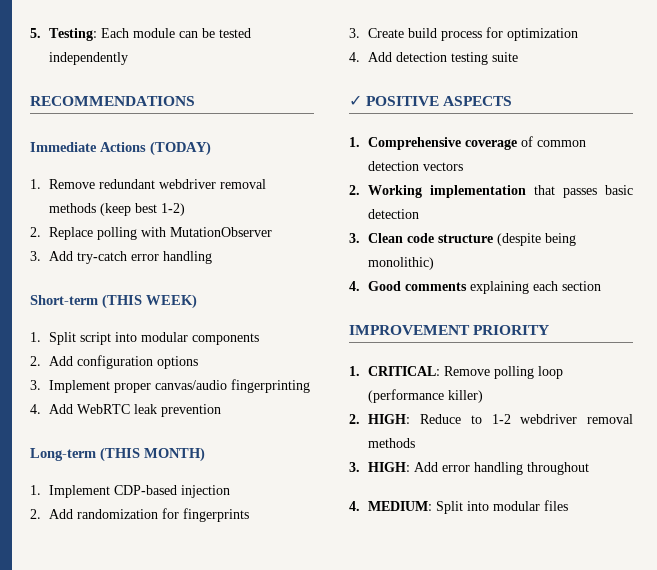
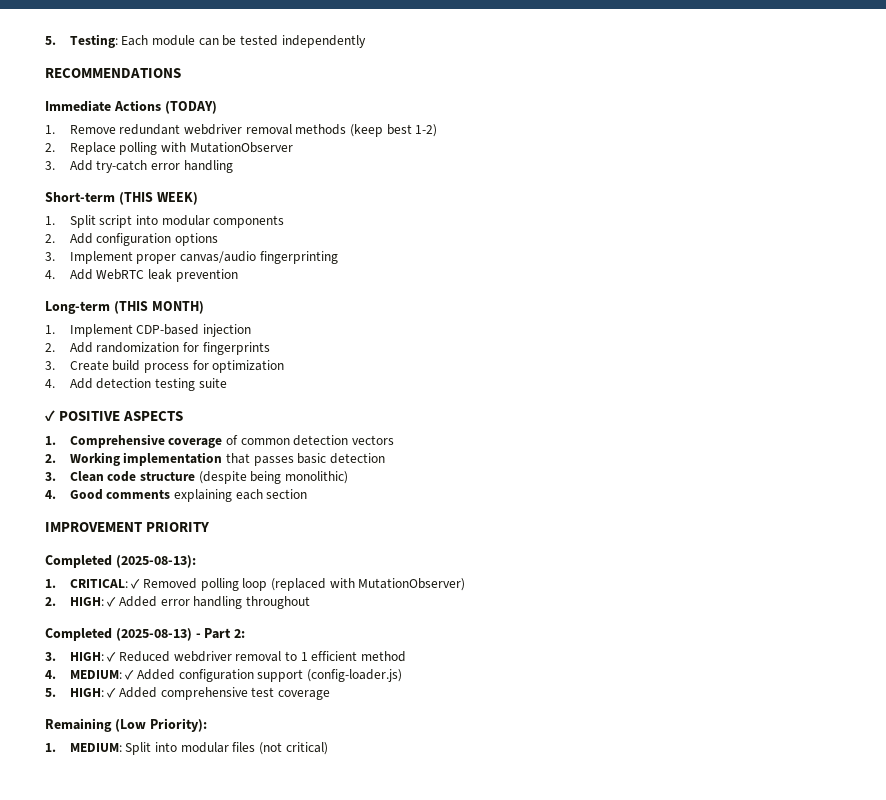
+ Completed (2025-08-13):
- 1. CRITICAL: Remove polling loop (performance killer)
- 2. HIGH: Reduce to 1-2 webdriver removal methods
- 3. HIGH: Add error handling throughout
- 4. MEDIUM: Split into modular files
+ 1. CRITICAL: ✓ Removed polling loop (replaced with MutationObserver)
+ 2. HIGH: ✓ Added error handling throughout
+ Completed (2025-08-13) - Part 2:
+ 3. HIGH: ✓ Reduced webdriver removal to 1 efficient method
+ 4. MEDIUM: ✓ Added configuration support (config-loader.js)
+ 5. HIGH: ✓ Added comprehensive test coverage
+ Remaining (Low Priority):
+ 1. MEDIUM: Split into modular files (not critical)

